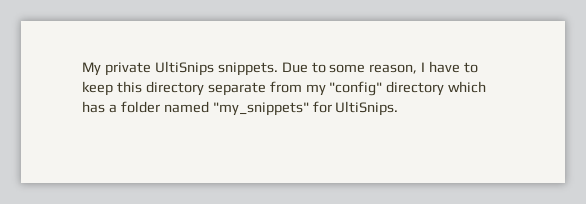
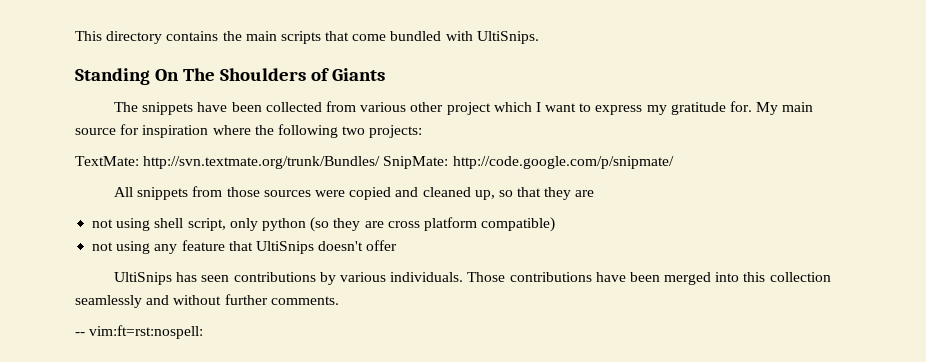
- My private UltiSnips snippets. Due to some reason, I have to keep this directory separate from my "config" directory which has a folder named "my_snippets" for UltiSnips.
+ This directory contains the main scripts that come bundled with UltiSnips.
+ Standing On The Shoulders of Giants
+ The snippets have been collected from various other project which I want to express my gratitude for. My main source for inspiration where the following two projects:
+ TextMate: http://svn.textmate.org/trunk/Bundles/ SnipMate: http://code.google.com/p/snipmate/
+ All snippets from those sources were copied and cleaned up, so that they are
+ not using shell script, only python (so they are cross platform compatible)
+ not using any feature that UltiSnips doesn't offer
+ UltiSnips has seen contributions by various individuals. Those contributions have been merged into this collection seamlessly and without further comments.
+ -- vim:ft=rst:nospell:

